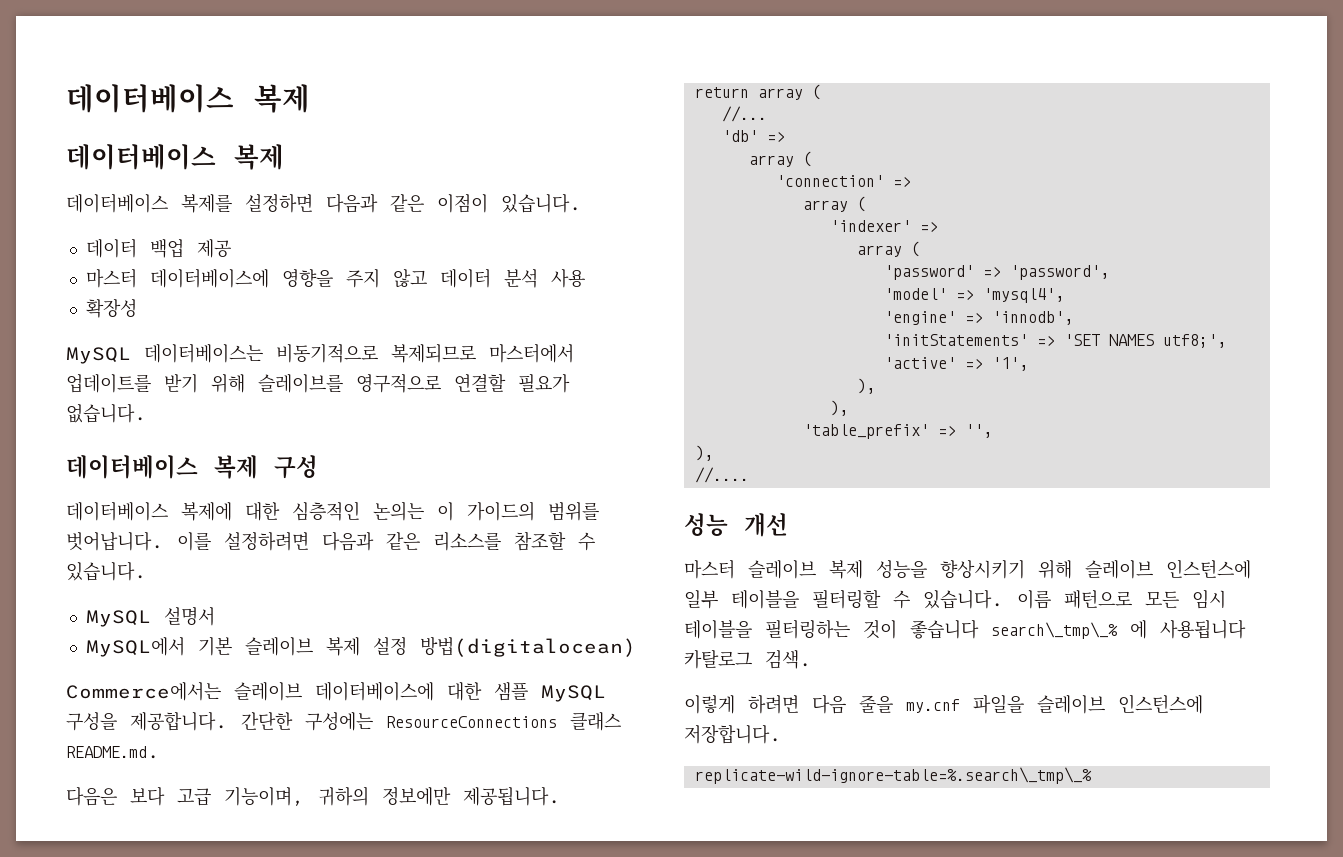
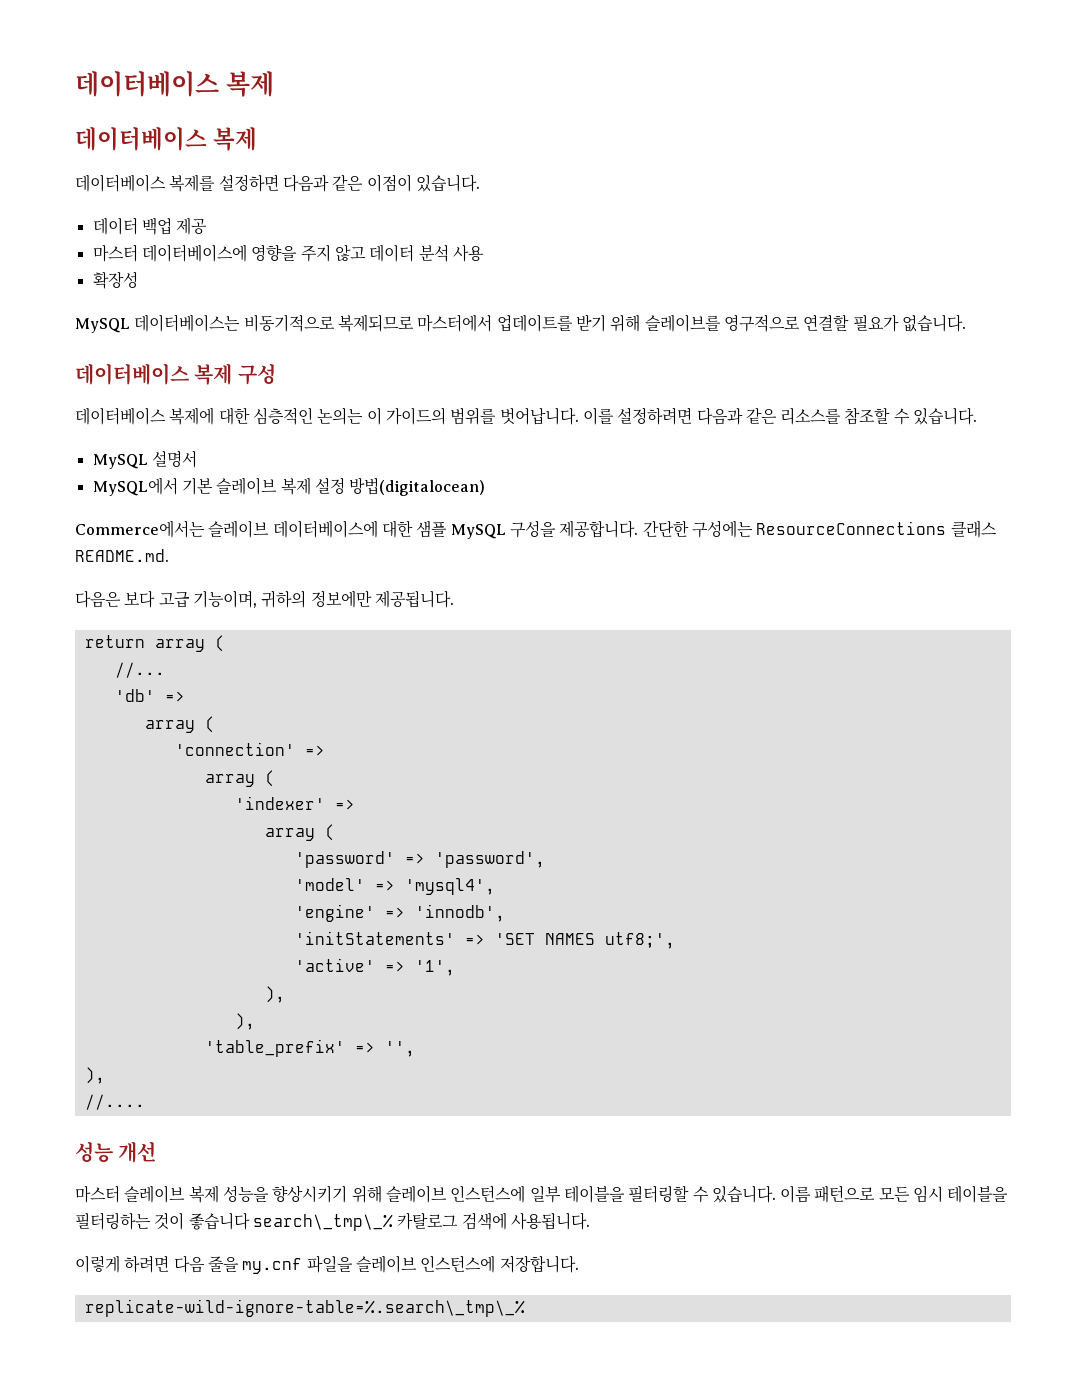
- 이름 패턴으로 모든 임시 테이블을 필터링하는 것이 좋습니다 search\_tmp\_% 에 사용됩니다 카탈로그 검색.
+ 이름 패턴으로 모든 임시 테이블을 필터링하는 것이 좋습니다 search\_tmp\_% 카탈로그 검색에 사용됩니다.

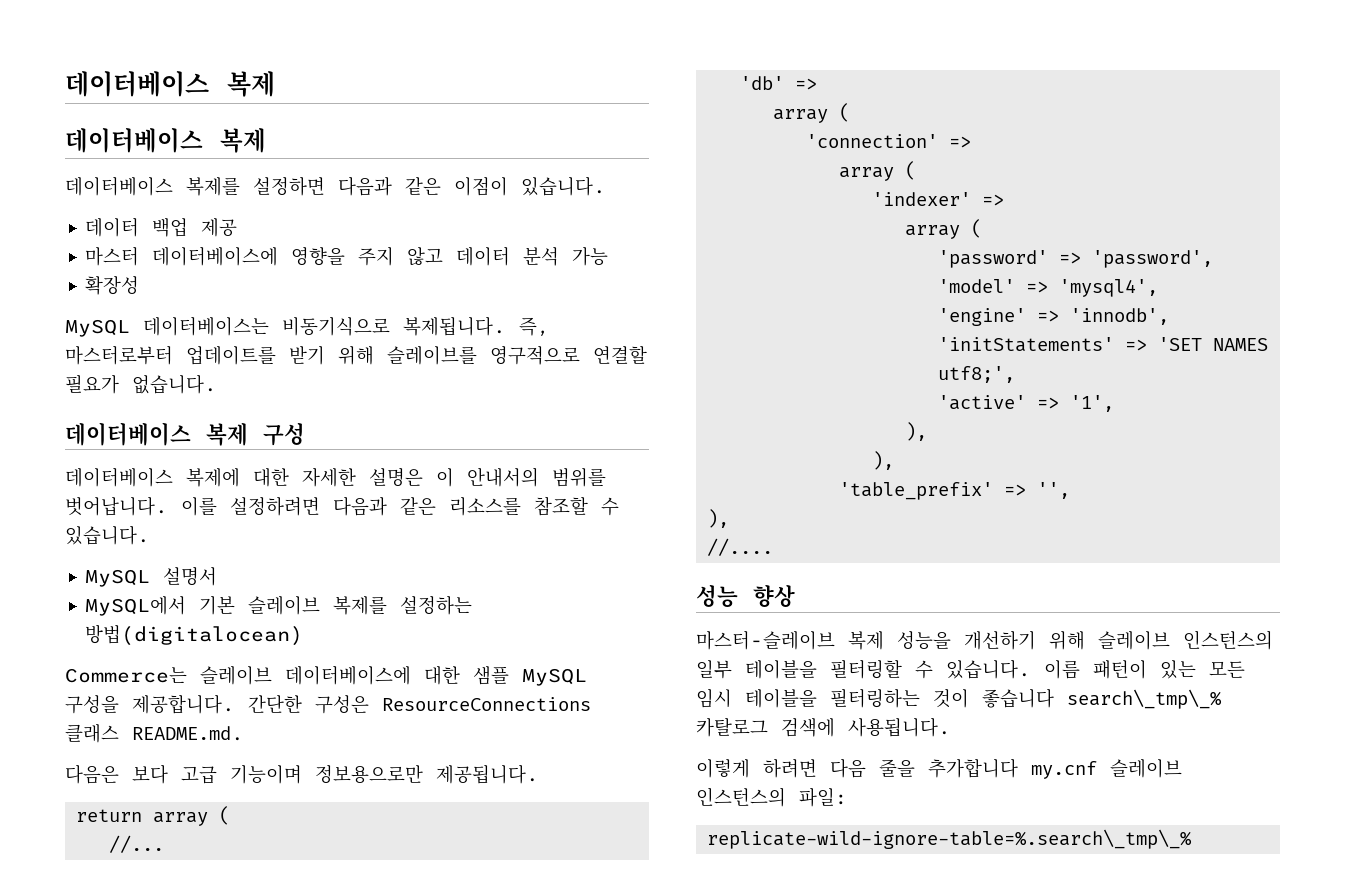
- 마스터 데이터베이스에 영향을 주지 않고 데이터 분석 사용
+ 마스터 데이터베이스에 영향을 주지 않고 데이터 분석 가능
- MySQL 데이터베이스는 비동기적으로 복제되므로 마스터에서 업데이트를 받기 위해 슬레이브를 영구적으로 연결할 필요가 없습니다.
+ MySQL 데이터베이스는 비동기식으로 복제됩니다. 즉, 마스터로부터 업데이트를 받기 위해 슬레이브를 영구적으로 연결할 필요가 없습니다.
- 데이터베이스 복제에 대한 심층적인 논의는 이 가이드의 범위를 벗어납니다.
+ 데이터베이스 복제에 대한 자세한 설명은 이 안내서의 범위를 벗어납니다.
- MySQL에서 기본 슬레이브 복제 설정 방법(digitalocean)
+ MySQL에서 기본 슬레이브 복제를 설정하는 방법(digitalocean)
- Commerce에서는 슬레이브 데이터베이스에 대한 샘플 MySQL 구성을 제공합니다.
+ Commerce는 슬레이브 데이터베이스에 대한 샘플 MySQL 구성을 제공합니다.
- 간단한 구성에는 ResourceConnections 클래스 README.md.
+ 간단한 구성은 ResourceConnections 클래스 README.md.
- 다음은 보다 고급 기능이며, 귀하의 정보에만 제공됩니다.
+ 다음은 보다 고급 기능이며 정보용으로만 제공됩니다.
- 성능 개선
- 마스터 슬레이브 복제 성능을 향상시키기 위해 슬레이브 인스턴스에 일부 테이블을 필터링할 수 있습니다.
+ 성능 향상
+ 마스터-슬레이브 복제 성능을 개선하기 위해 슬레이브 인스턴스의 일부 테이블을 필터링할 수 있습니다.
- 이름 패턴으로 모든 임시 테이블을 필터링하는 것이 좋습니다 search\_tmp\_% 카탈로그 검색에 사용됩니다.
+ 이름 패턴이 있는 모든 임시 테이블을 필터링하는 것이 좋습니다 search\_tmp\_% 카탈로그 검색에 사용됩니다.
- 이렇게 하려면 다음 줄을 my.cnf 파일을 슬레이브 인스턴스에 저장합니다.
+ 이렇게 하려면 다음 줄을 추가합니다 my.cnf 슬레이브 인스턴스의 파일:

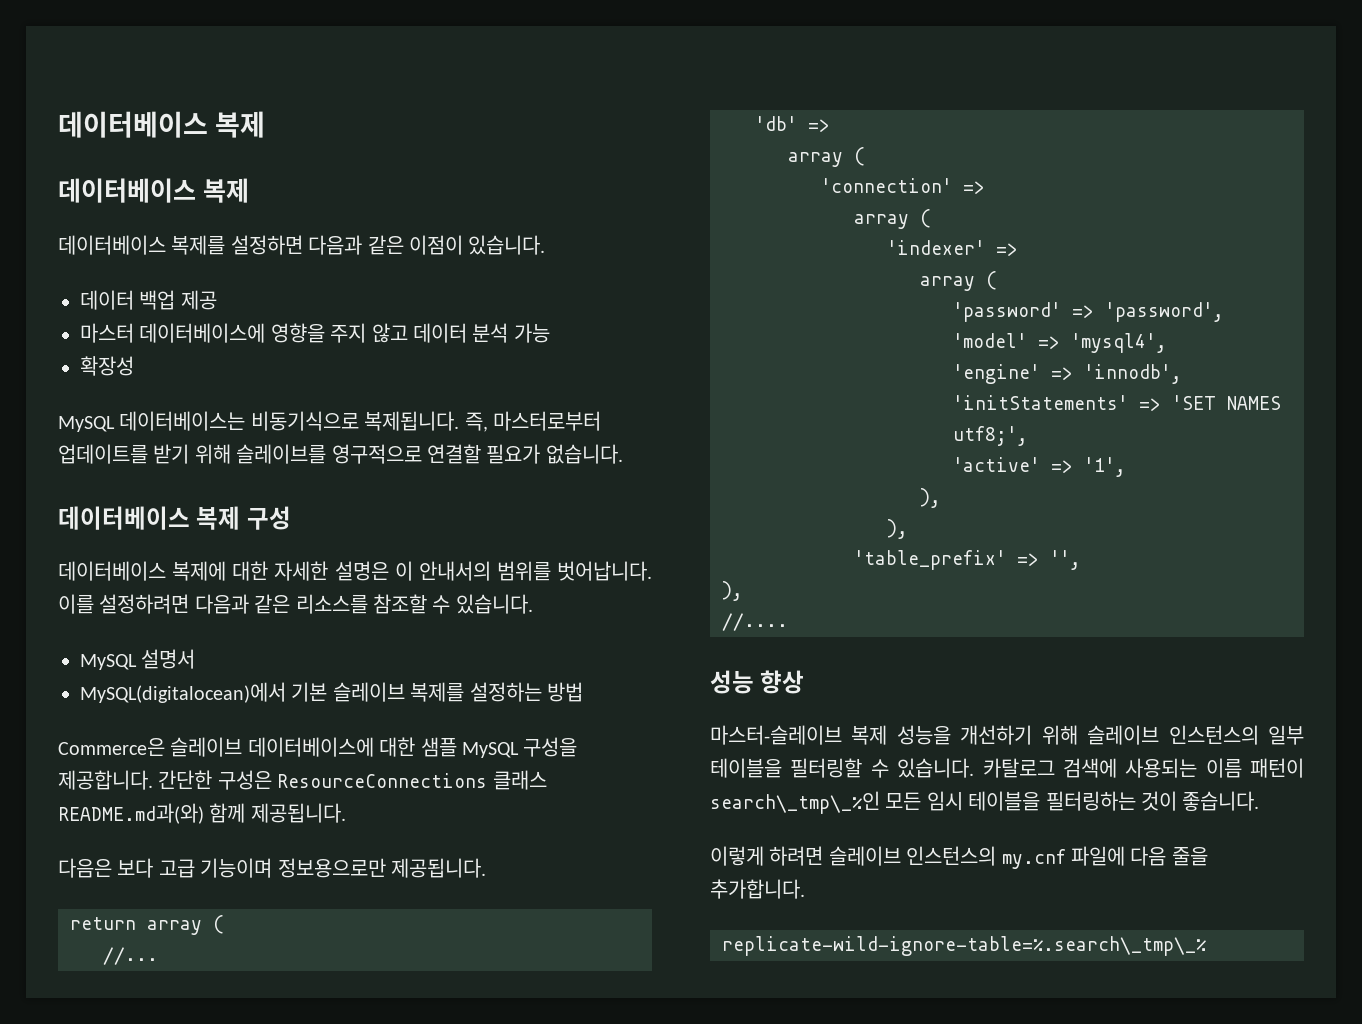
- MySQL에서 기본 슬레이브 복제를 설정하는 방법(digitalocean)
- Commerce는 슬레이브 데이터베이스에 대한 샘플 MySQL 구성을 제공합니다.
+ MySQL(digitalocean)에서 기본 슬레이브 복제를 설정하는 방법
+ Commerce은 슬레이브 데이터베이스에 대한 샘플 MySQL 구성을 제공합니다.
- 간단한 구성은 ResourceConnections 클래스 README.md.
+ 간단한 구성은 ResourceConnections 클래스 README.md과(와) 함께 제공됩니다.
- 이름 패턴이 있는 모든 임시 테이블을 필터링하는 것이 좋습니다 search\_tmp\_% 카탈로그 검색에 사용됩니다.
- 이렇게 하려면 다음 줄을 추가합니다 my.cnf 슬레이브 인스턴스의 파일:
+ 카탈로그 검색에 사용되는 이름 패턴이 search\_tmp\_%인 모든 임시 테이블을 필터링하는 것이 좋습니다.
+ 이렇게 하려면 슬레이브 인스턴스의 my.cnf 파일에 다음 줄을 추가합니다.

